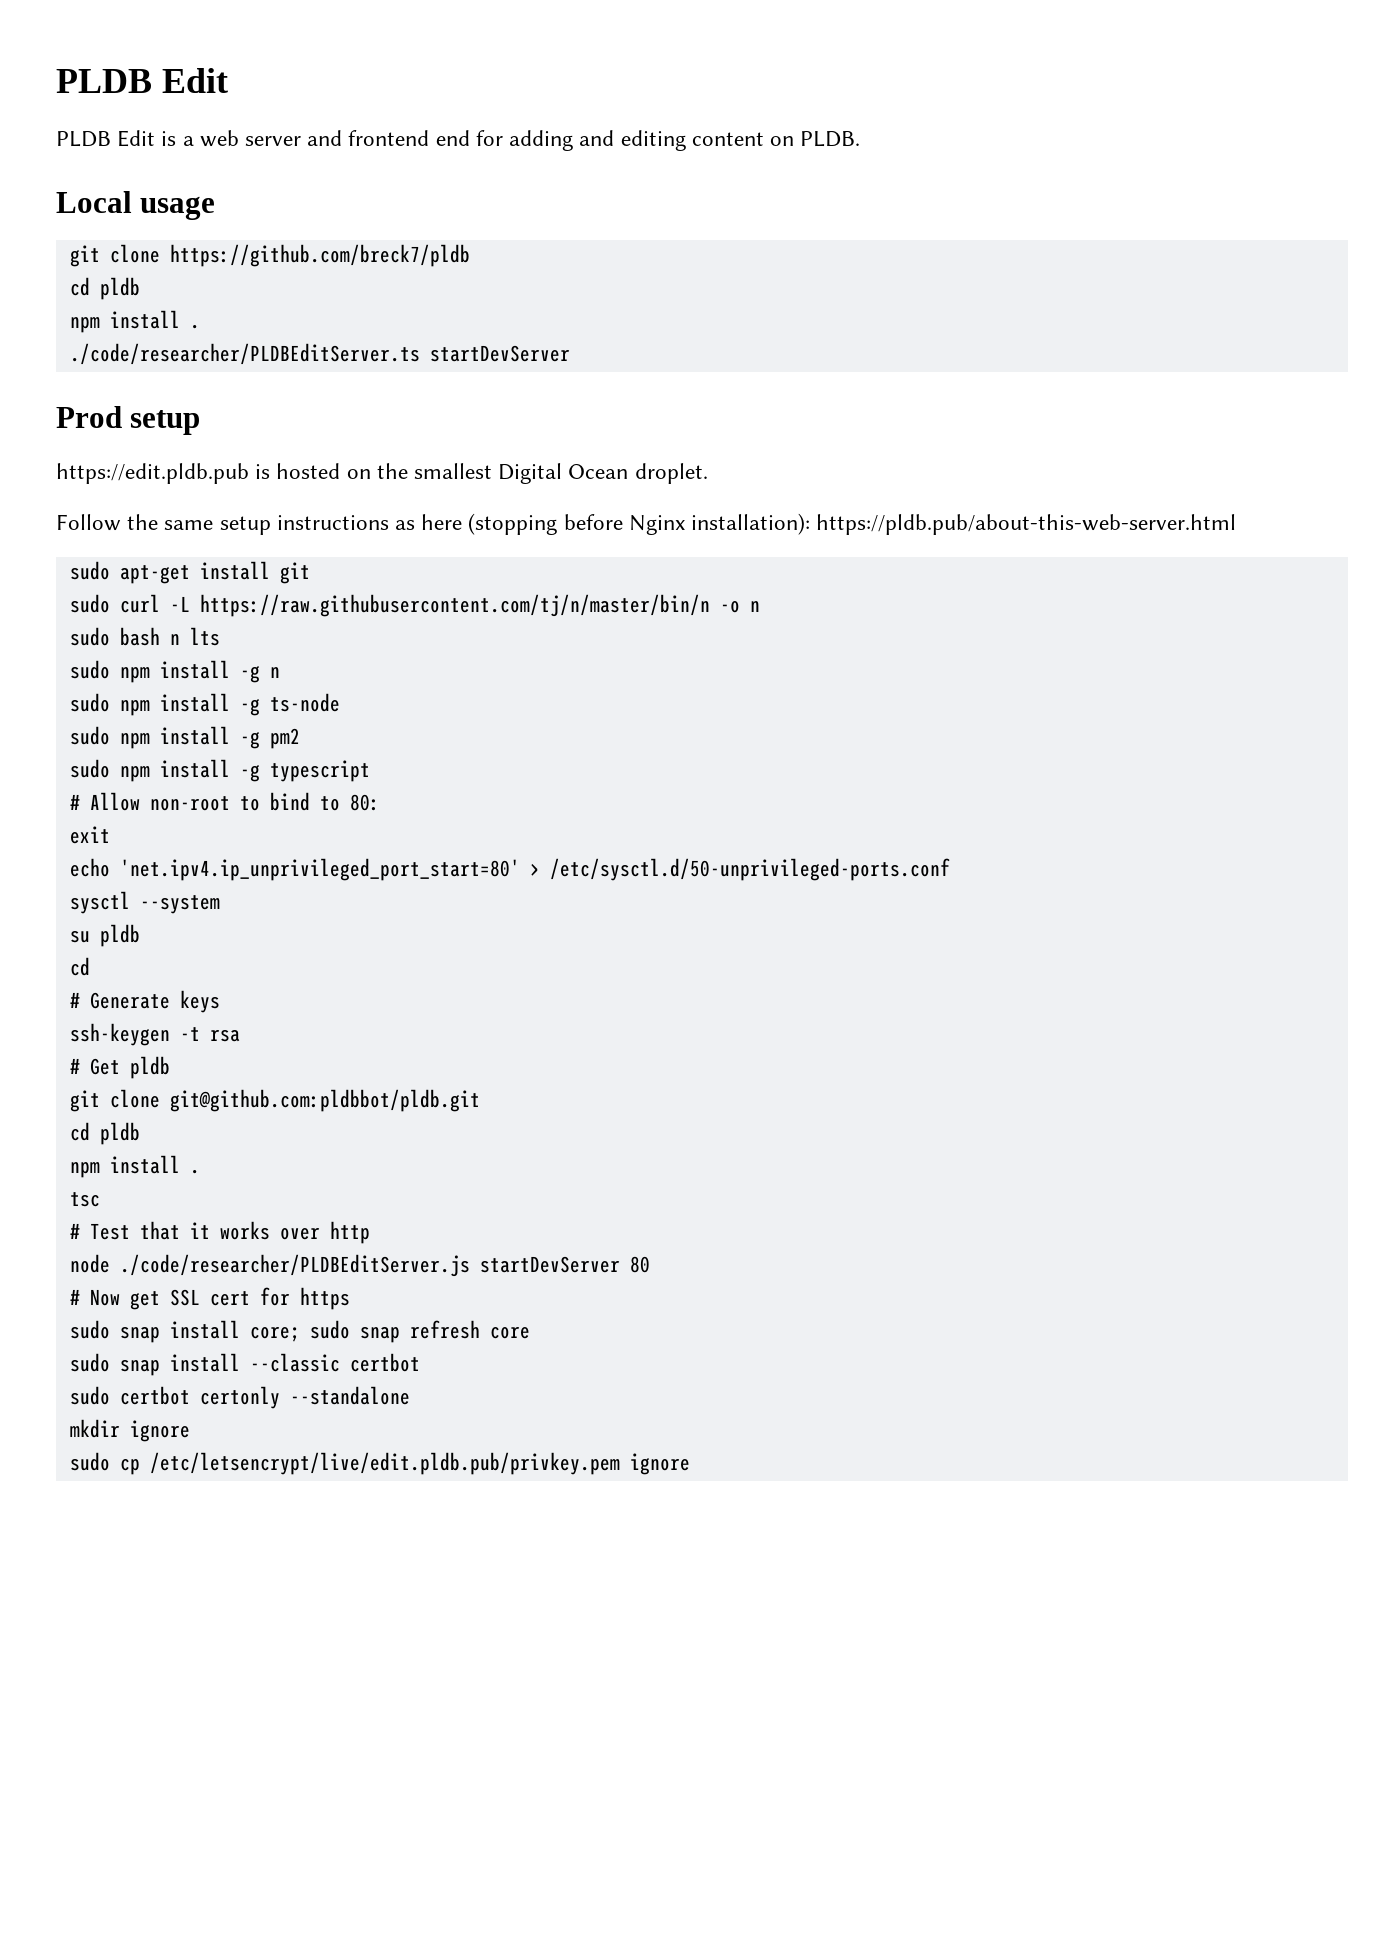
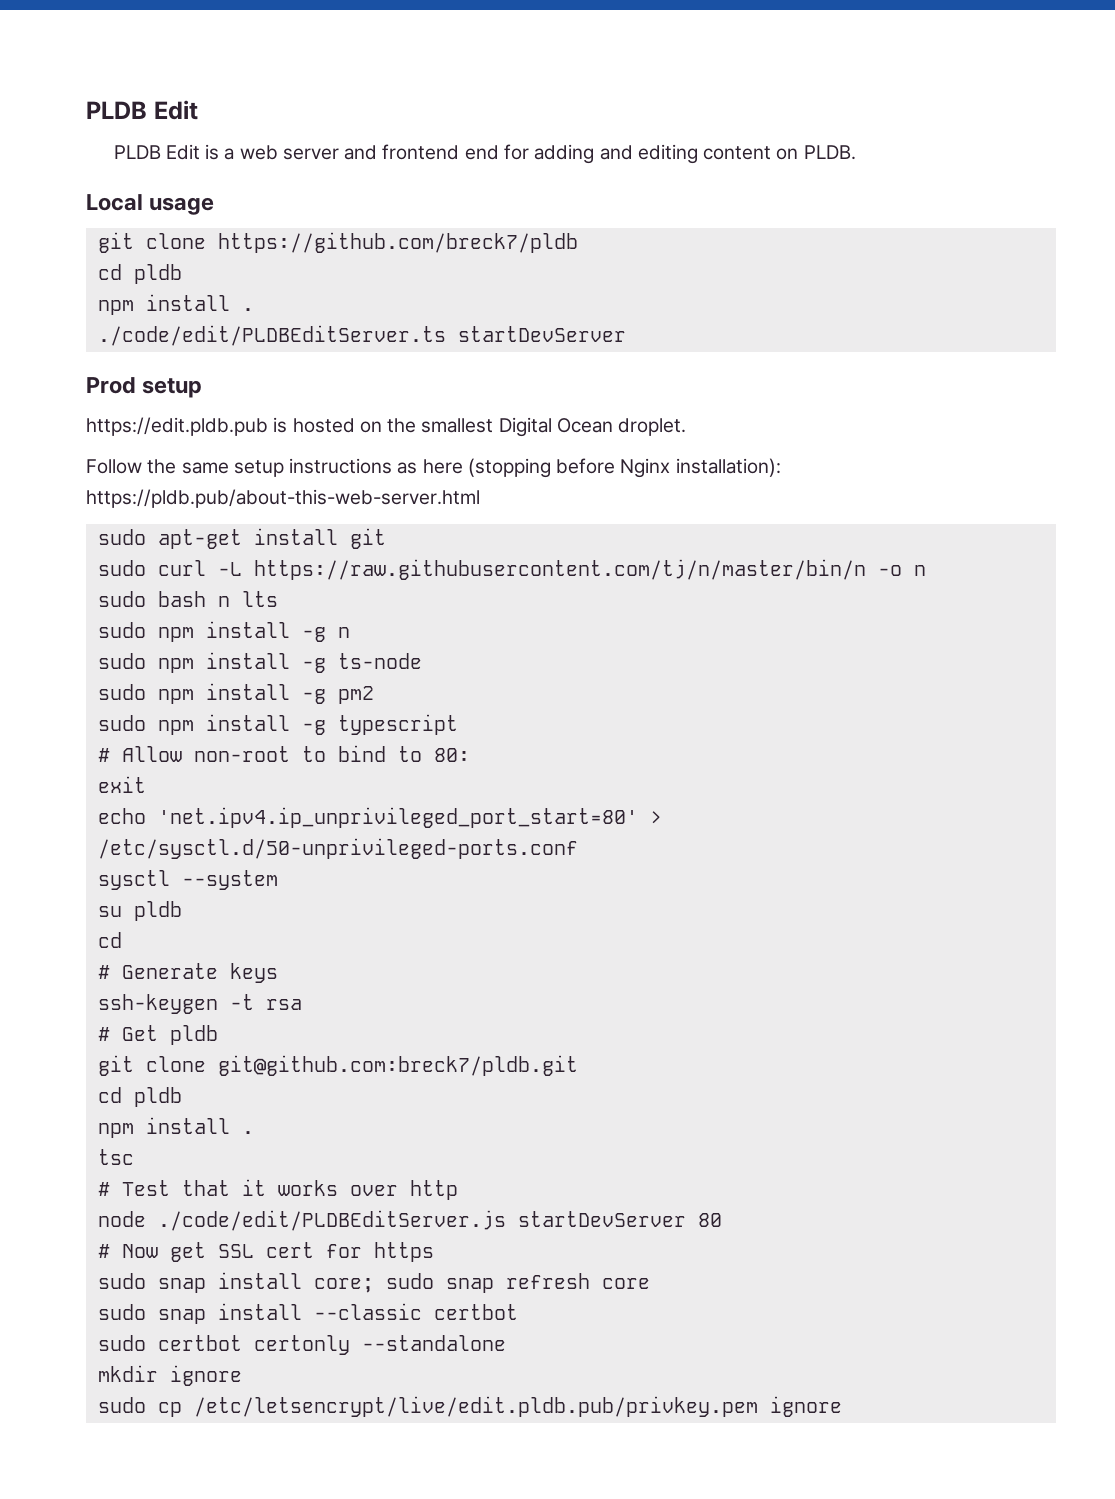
- ./code/researcher/PLDBEditServer.ts startDevServer
+ ./code/edit/PLDBEditServer.ts startDevServer
- git clone git@github.com:pldbbot/pldb.git
+ git clone git@github.com:breck7/pldb.git
- node ./code/researcher/PLDBEditServer.js startDevServer 80
+ node ./code/edit/PLDBEditServer.js startDevServer 80

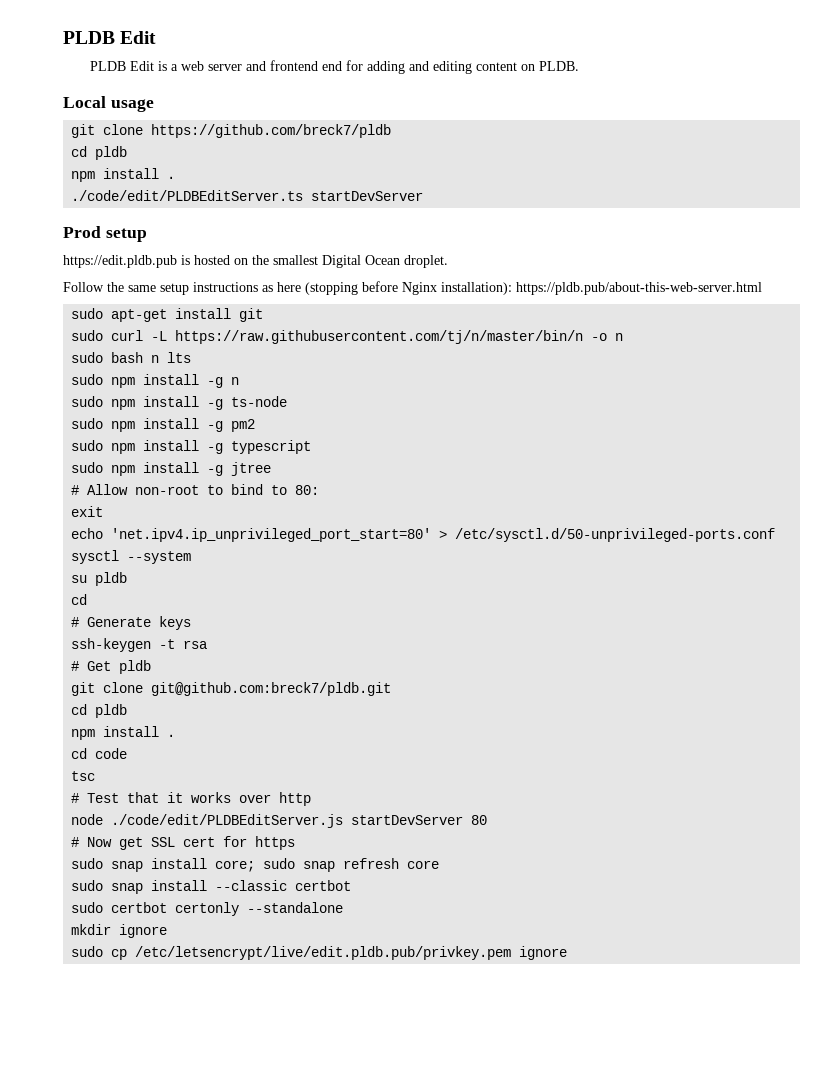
+ sudo npm install -g jtree
+ cd code

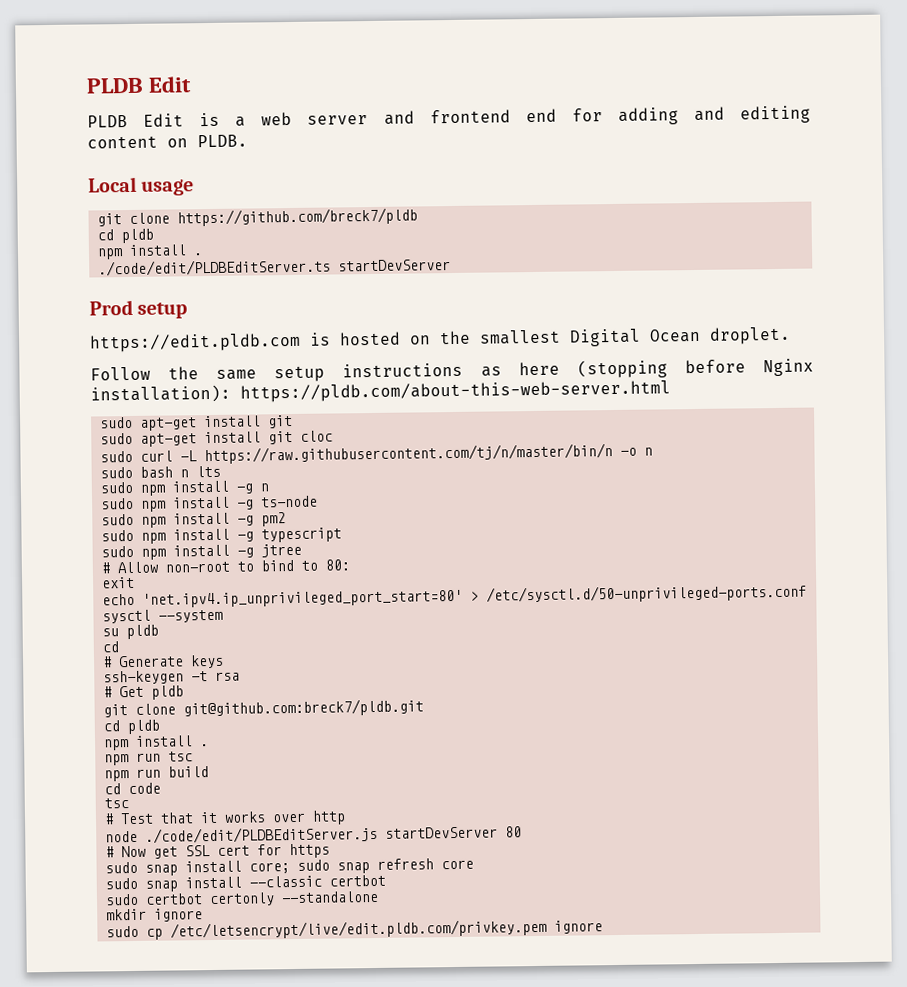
- https://edit.pldb.pub is hosted on the smallest Digital Ocean droplet.
+ https://edit.pldb.com is hosted on the smallest Digital Ocean droplet.
- Follow the same setup instructions as here (stopping before Nginx installation): https://pldb.pub/about-this-web-server.html
+ Follow the same setup instructions as here (stopping before Nginx installation): https://pldb.com/about-this-web-server.html
  sudo apt-get install git
+ sudo apt-get install git cloc
+ npm run tsc
+ npm run build
- sudo cp /etc/letsencrypt/live/edit.pldb.pub/privkey.pem ignore
+ sudo cp /etc/letsencrypt/live/edit.pldb.com/privkey.pem ignore

